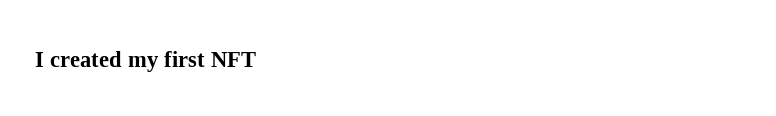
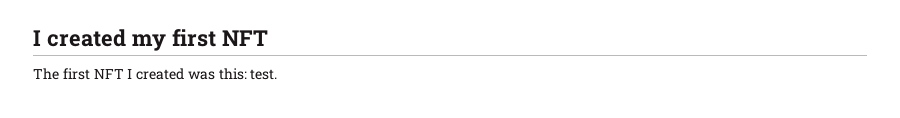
+ The first NFT I created was this: test.

